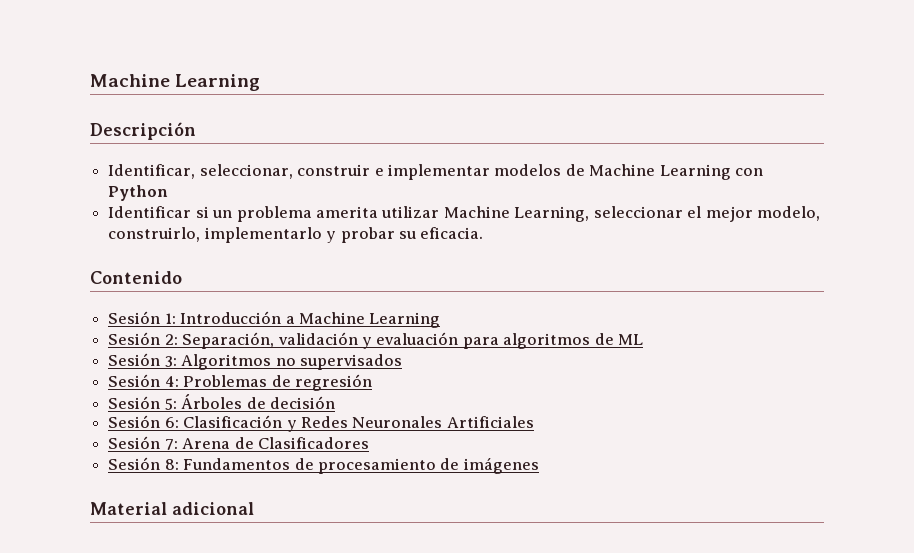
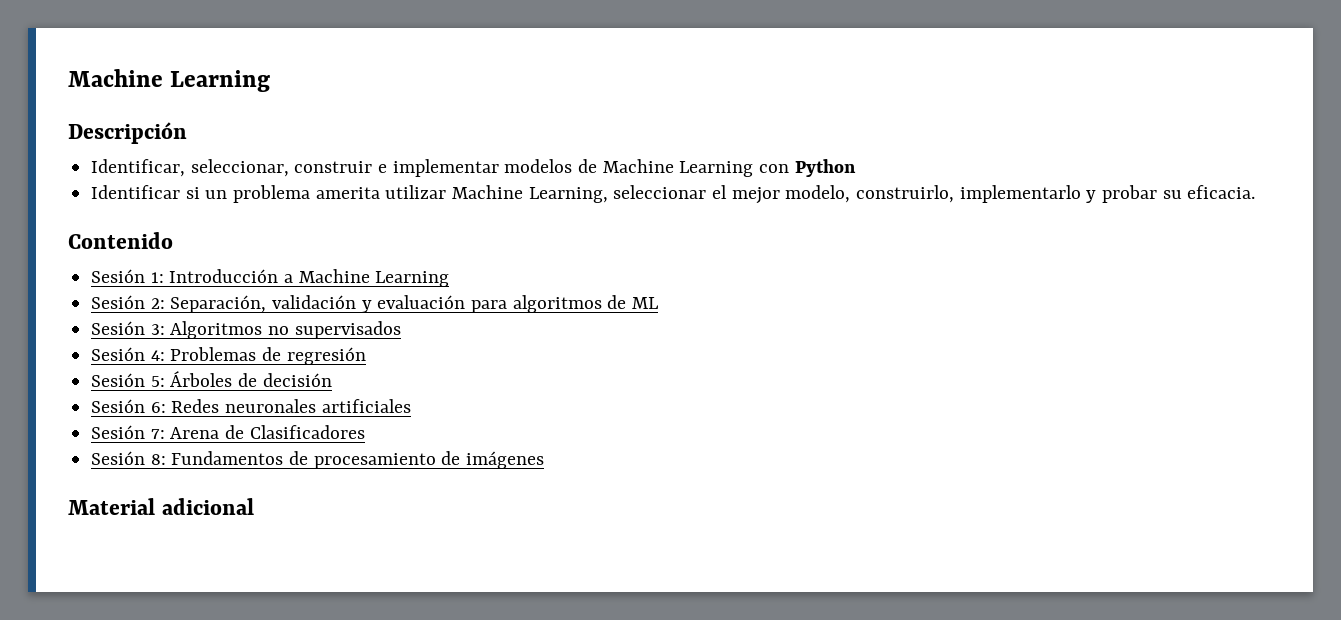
- Sesión 6: Clasificación y Redes Neuronales Artificiales
+ Sesión 6: Redes neuronales artificiales

